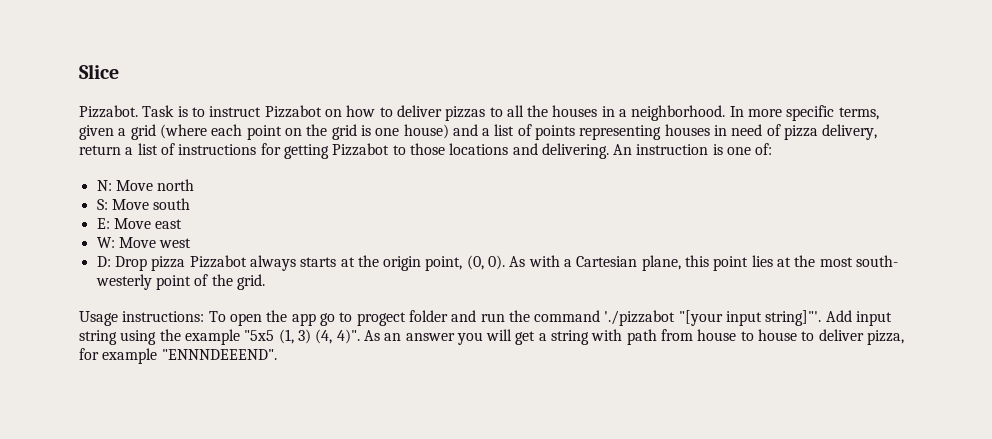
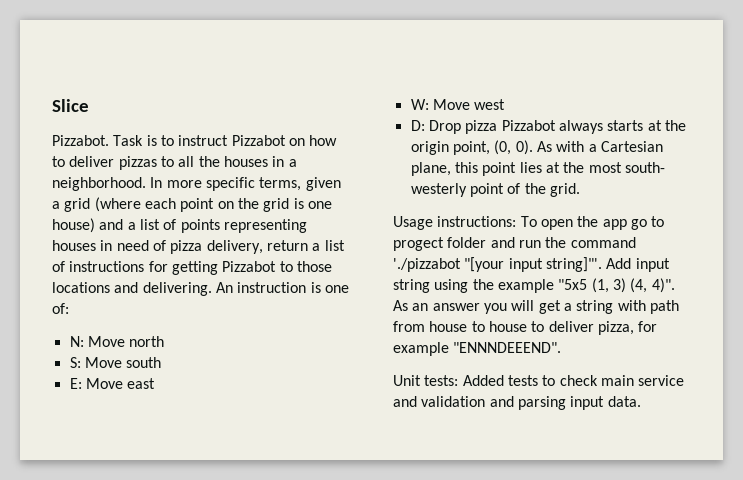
+ Unit tests: Added tests to check main service and validation and parsing input data.

